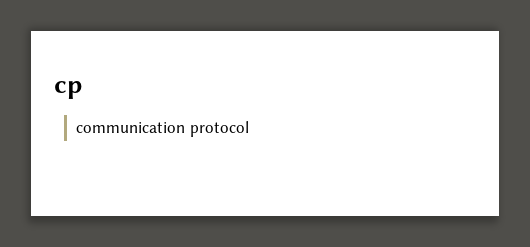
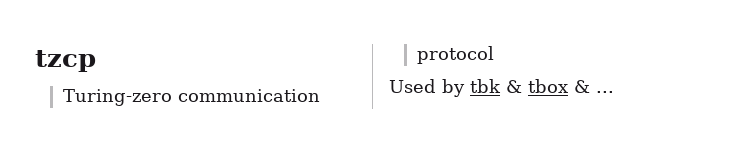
- cp
- communication protocol
+ tzcp
+ Turing-zero communication protocol
+ Used by tbk & tbox & ...

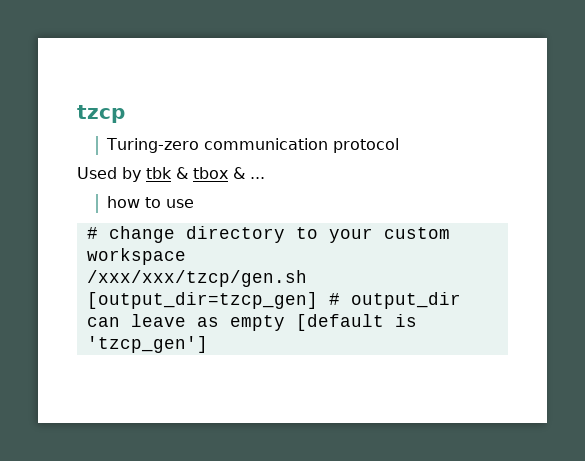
+ how to use
+ # change directory to your custom workspace
+ /xxx/xxx/tzcp/gen.sh [output_dir=tzcp_gen] # output_dir can leave as empty [default is 'tzcp_gen']

